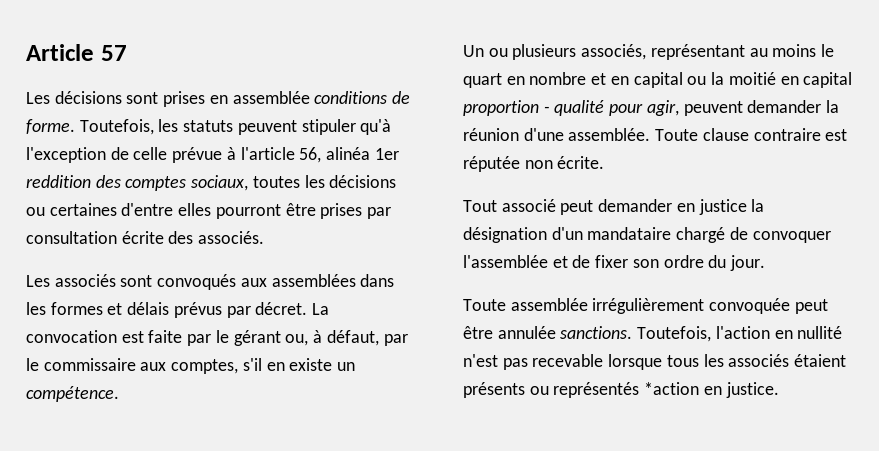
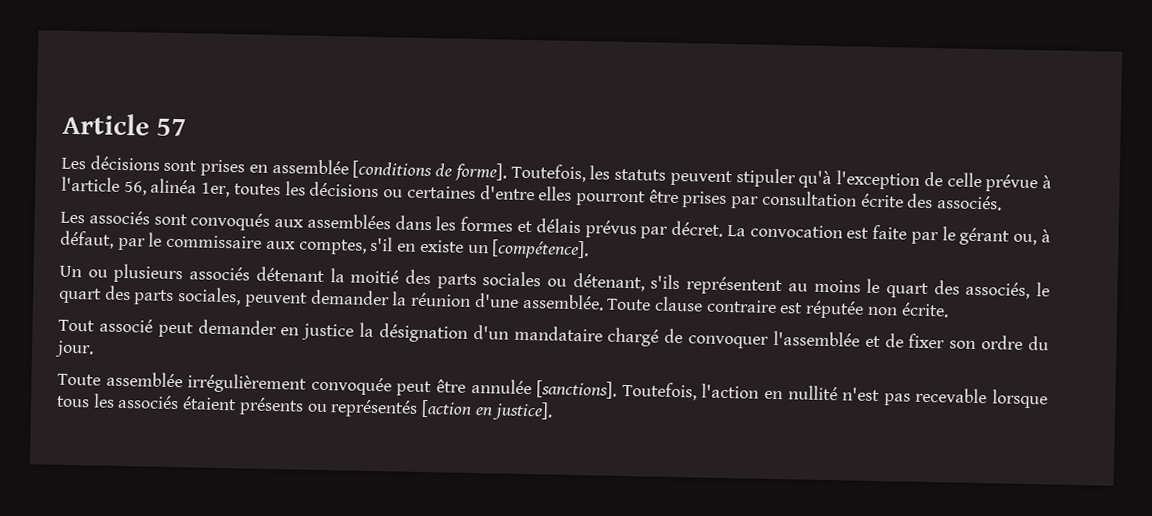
- Les décisions sont prises en assemblée conditions de forme.
+ Les décisions sont prises en assemblée [conditions de forme].
- Toutefois, les statuts peuvent stipuler qu'à l'exception de celle prévue à l'article 56, alinéa 1er reddition des comptes sociaux, toutes les décisions ou certaines d'entre elles pourront être prises par consultation écrite des associés.
+ Toutefois, les statuts peuvent stipuler qu'à l'exception de celle prévue à l'article 56, alinéa 1er, toutes les décisions ou certaines d'entre elles pourront être prises par consultation écrite des associés.
- La convocation est faite par le gérant ou, à défaut, par le commissaire aux comptes, s'il en existe un compétence.
+ La convocation est faite par le gérant ou, à défaut, par le commissaire aux comptes, s'il en existe un [compétence].
- Un ou plusieurs associés, représentant au moins le quart en nombre et en capital ou la moitié en capital proportion - qualité pour agir, peuvent demander la réunion d'une assemblée.
+ Un ou plusieurs associés détenant la moitié des parts sociales ou détenant, s'ils représentent au moins le quart des associés, le quart des parts sociales, peuvent demander la réunion d'une assemblée.
- Toute assemblée irrégulièrement convoquée peut être annulée sanctions.
+ Toute assemblée irrégulièrement convoquée peut être annulée [sanctions].
- Toutefois, l'action en nullité n'est pas recevable lorsque tous les associés étaient présents ou représentés *action en justice.
+ Toutefois, l'action en nullité n'est pas recevable lorsque tous les associés étaient présents ou représentés [action en justice].

